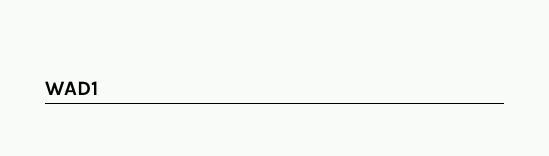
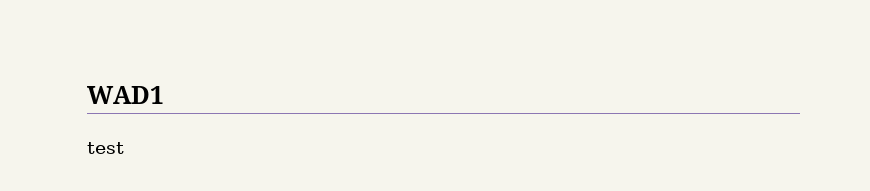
+ test

